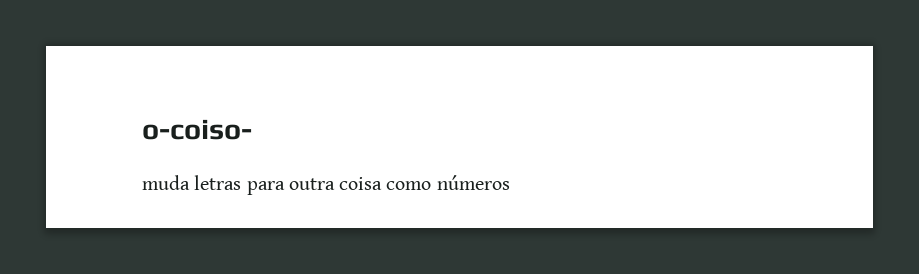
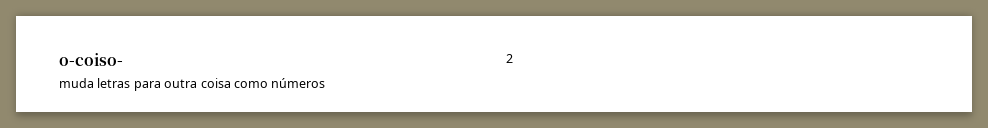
+ 2

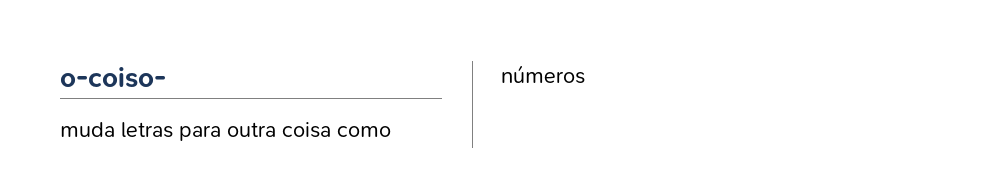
- 2

